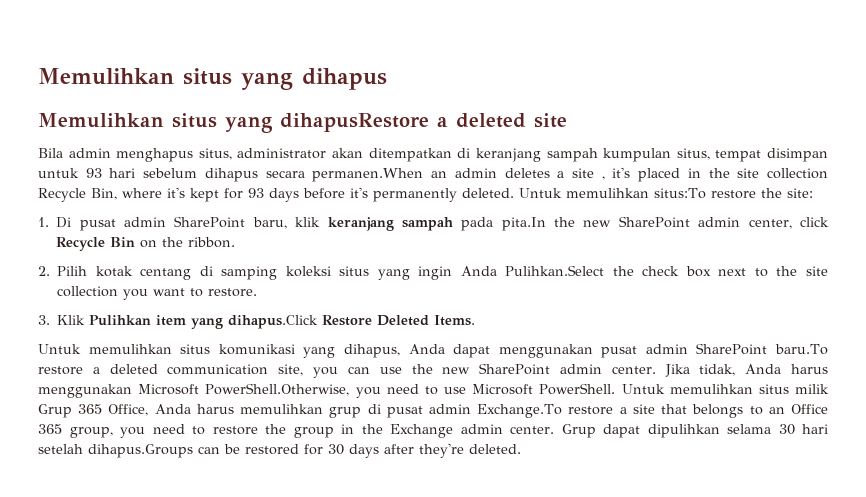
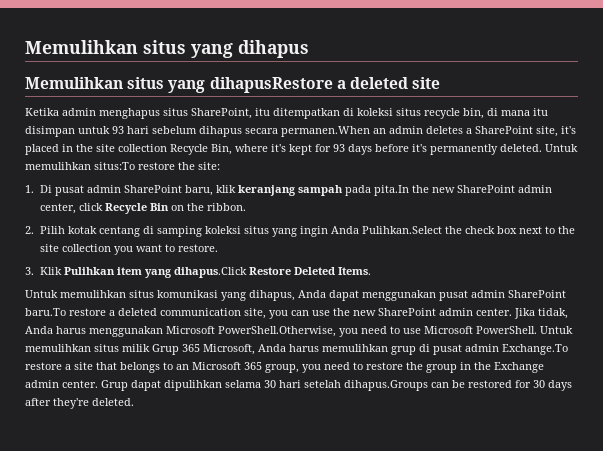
- Bila admin menghapus situs, administrator akan ditempatkan di keranjang sampah kumpulan situs, tempat disimpan untuk 93 hari sebelum dihapus secara permanen.When an admin deletes a site , it's placed in the site collection Recycle Bin, where it's kept for 93 days before it's permanently deleted.
+ Ketika admin menghapus situs SharePoint, itu ditempatkan di koleksi situs recycle bin, di mana itu disimpan untuk 93 hari sebelum dihapus secara permanen.When an admin deletes a SharePoint site, it's placed in the site collection Recycle Bin, where it's kept for 93 days before it's permanently deleted.
- Untuk memulihkan situs milik Grup 365 Office, Anda harus memulihkan grup di pusat admin Exchange.To restore a site that belongs to an Office 365 group, you need to restore the group in the Exchange admin center.
+ Untuk memulihkan situs milik Grup 365 Microsoft, Anda harus memulihkan grup di pusat admin Exchange.To restore a site that belongs to an Microsoft 365 group, you need to restore the group in the Exchange admin center.

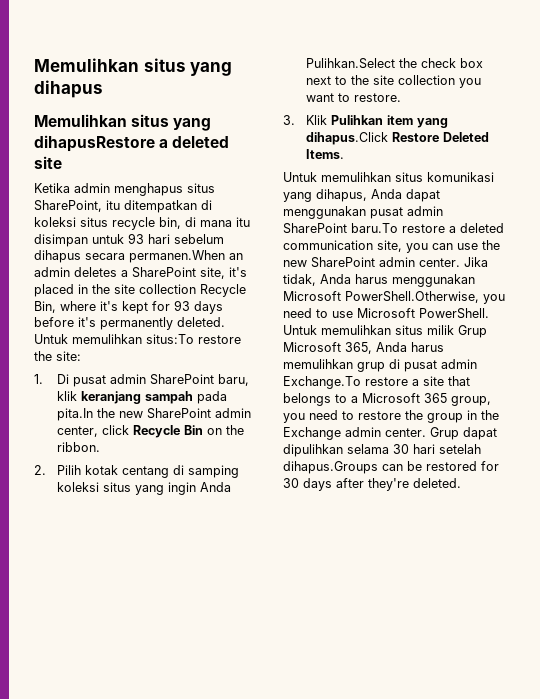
- Untuk memulihkan situs milik Grup 365 Microsoft, Anda harus memulihkan grup di pusat admin Exchange.To restore a site that belongs to an Microsoft 365 group, you need to restore the group in the Exchange admin center.
+ Untuk memulihkan situs milik Grup Microsoft 365, Anda harus memulihkan grup di pusat admin Exchange.To restore a site that belongs to a Microsoft 365 group, you need to restore the group in the Exchange admin center.

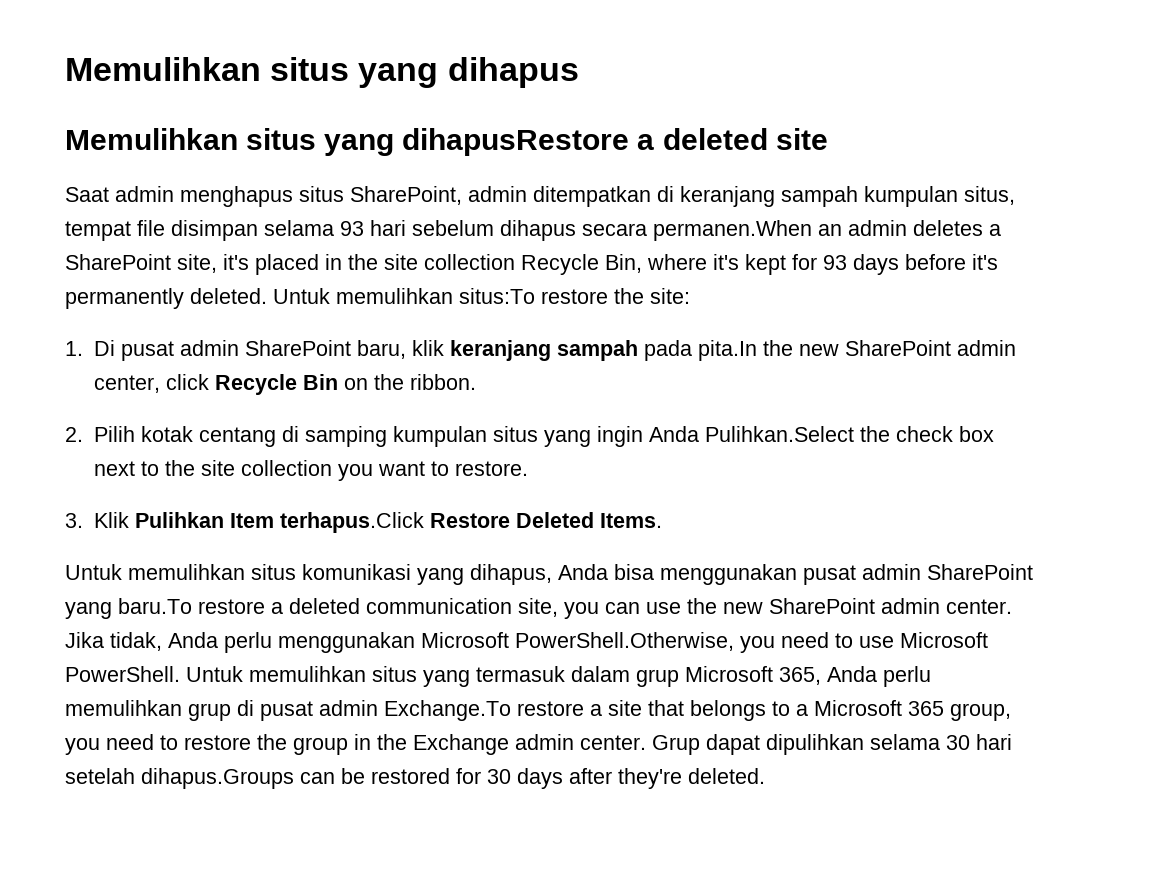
- Ketika admin menghapus situs SharePoint, itu ditempatkan di koleksi situs recycle bin, di mana itu disimpan untuk 93 hari sebelum dihapus secara permanen.When an admin deletes a SharePoint site, it's placed in the site collection Recycle Bin, where it's kept for 93 days before it's permanently deleted.
+ Saat admin menghapus situs SharePoint, admin ditempatkan di keranjang sampah kumpulan situs, tempat file disimpan selama 93 hari sebelum dihapus secara permanen.When an admin deletes a SharePoint site, it's placed in the site collection Recycle Bin, where it's kept for 93 days before it's permanently deleted.
- 2. Pilih kotak centang di samping koleksi situs yang ingin Anda Pulihkan.Select the check box next to the site collection you want to restore.
+ 2. Pilih kotak centang di samping kumpulan situs yang ingin Anda Pulihkan.Select the check box next to the site collection you want to restore.
- 3. Klik Pulihkan item yang dihapus.Click Restore Deleted Items.
+ 3. Klik Pulihkan Item terhapus.Click Restore Deleted Items.
- Untuk memulihkan situs komunikasi yang dihapus, Anda dapat menggunakan pusat admin SharePoint baru.To restore a deleted communication site, you can use the new SharePoint admin center.
+ Untuk memulihkan situs komunikasi yang dihapus, Anda bisa menggunakan pusat admin SharePoint yang baru.To restore a deleted communication site, you can use the new SharePoint admin center.
- Jika tidak, Anda harus menggunakan Microsoft PowerShell.Otherwise, you need to use Microsoft PowerShell.
+ Jika tidak, Anda perlu menggunakan Microsoft PowerShell.Otherwise, you need to use Microsoft PowerShell.
- Untuk memulihkan situs milik Grup Microsoft 365, Anda harus memulihkan grup di pusat admin Exchange.To restore a site that belongs to a Microsoft 365 group, you need to restore the group in the Exchange admin center.
+ Untuk memulihkan situs yang termasuk dalam grup Microsoft 365, Anda perlu memulihkan grup di pusat admin Exchange.To restore a site that belongs to a Microsoft 365 group, you need to restore the group in the Exchange admin center.

